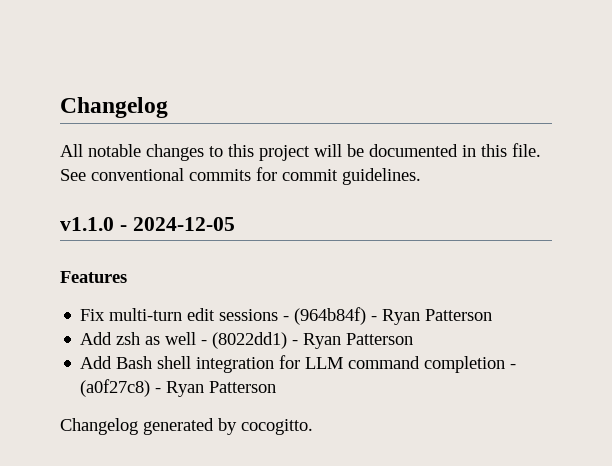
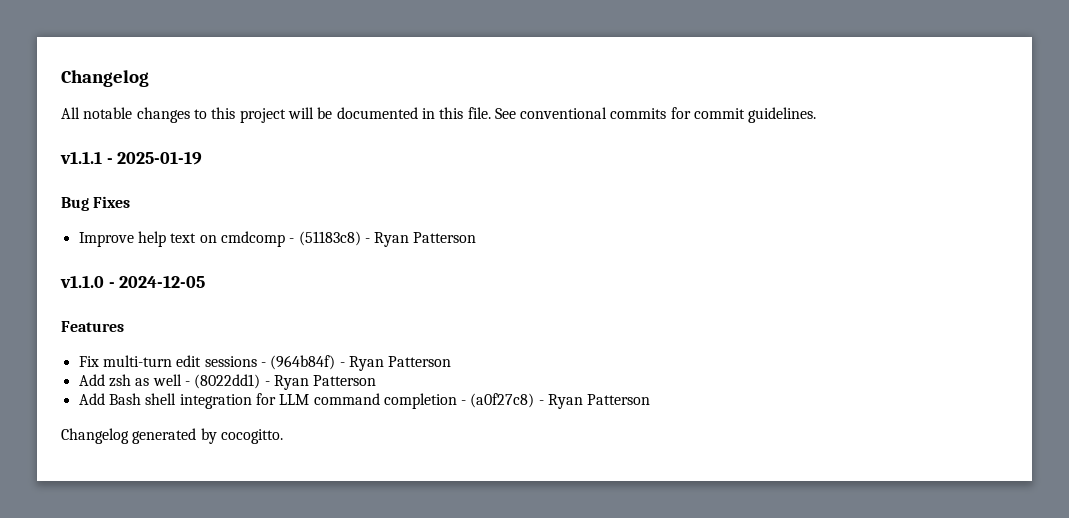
+ v1.1.1 - 2025-01-19
+ Bug Fixes
+ Improve help text on cmdcomp - (51183c8) - Ryan Patterson

